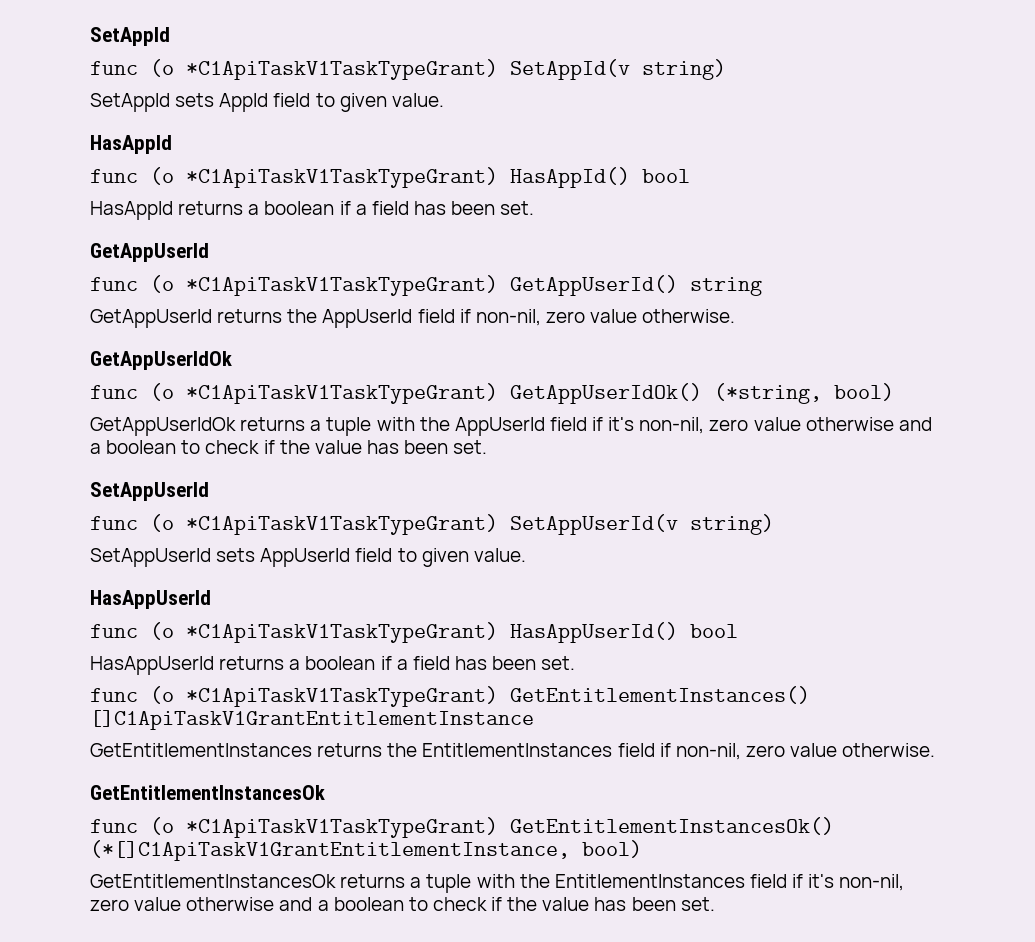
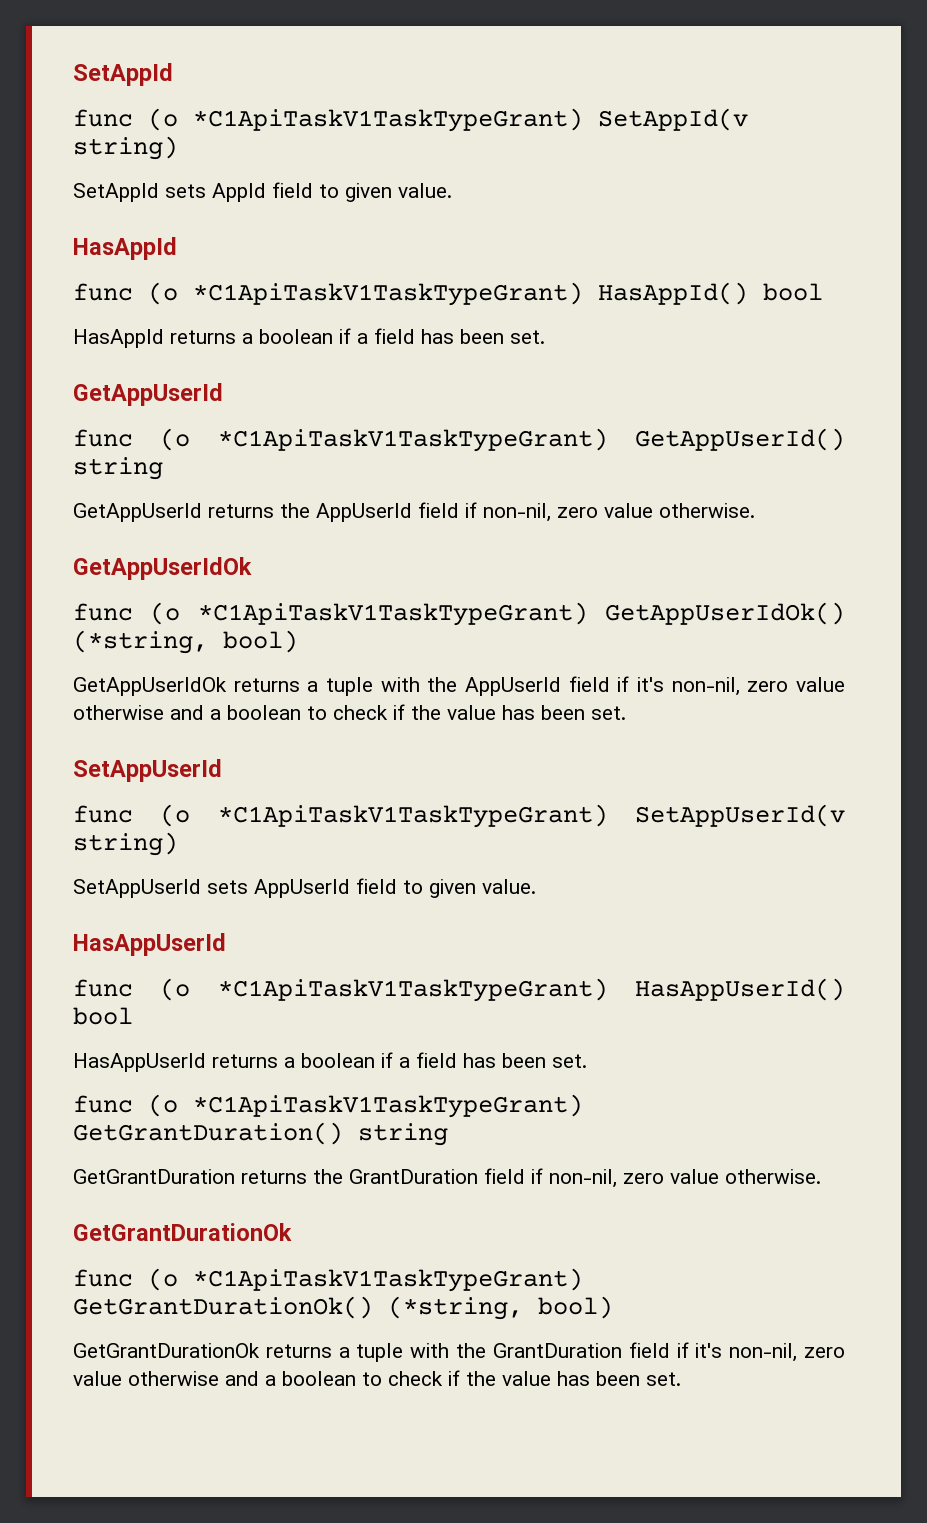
- func (o *C1ApiTaskV1TaskTypeGrant) GetEntitlementInstances() []C1ApiTaskV1GrantEntitlementInstance
- GetEntitlementInstances returns the EntitlementInstances field if non-nil, zero value otherwise.
- GetEntitlementInstancesOk
- func (o *C1ApiTaskV1TaskTypeGrant) GetEntitlementInstancesOk() (*[]C1ApiTaskV1GrantEntitlementInstance, bool)
- GetEntitlementInstancesOk returns a tuple with the EntitlementInstances field if it's non-nil, zero value otherwise and a boolean to check if the value has been set.
+ func (o *C1ApiTaskV1TaskTypeGrant) GetGrantDuration() string
+ GetGrantDuration returns the GrantDuration field if non-nil, zero value otherwise.
+ GetGrantDurationOk
+ func (o *C1ApiTaskV1TaskTypeGrant) GetGrantDurationOk() (*string, bool)
+ GetGrantDurationOk returns a tuple with the GrantDuration field if it's non-nil, zero value otherwise and a boolean to check if the value has been set.

